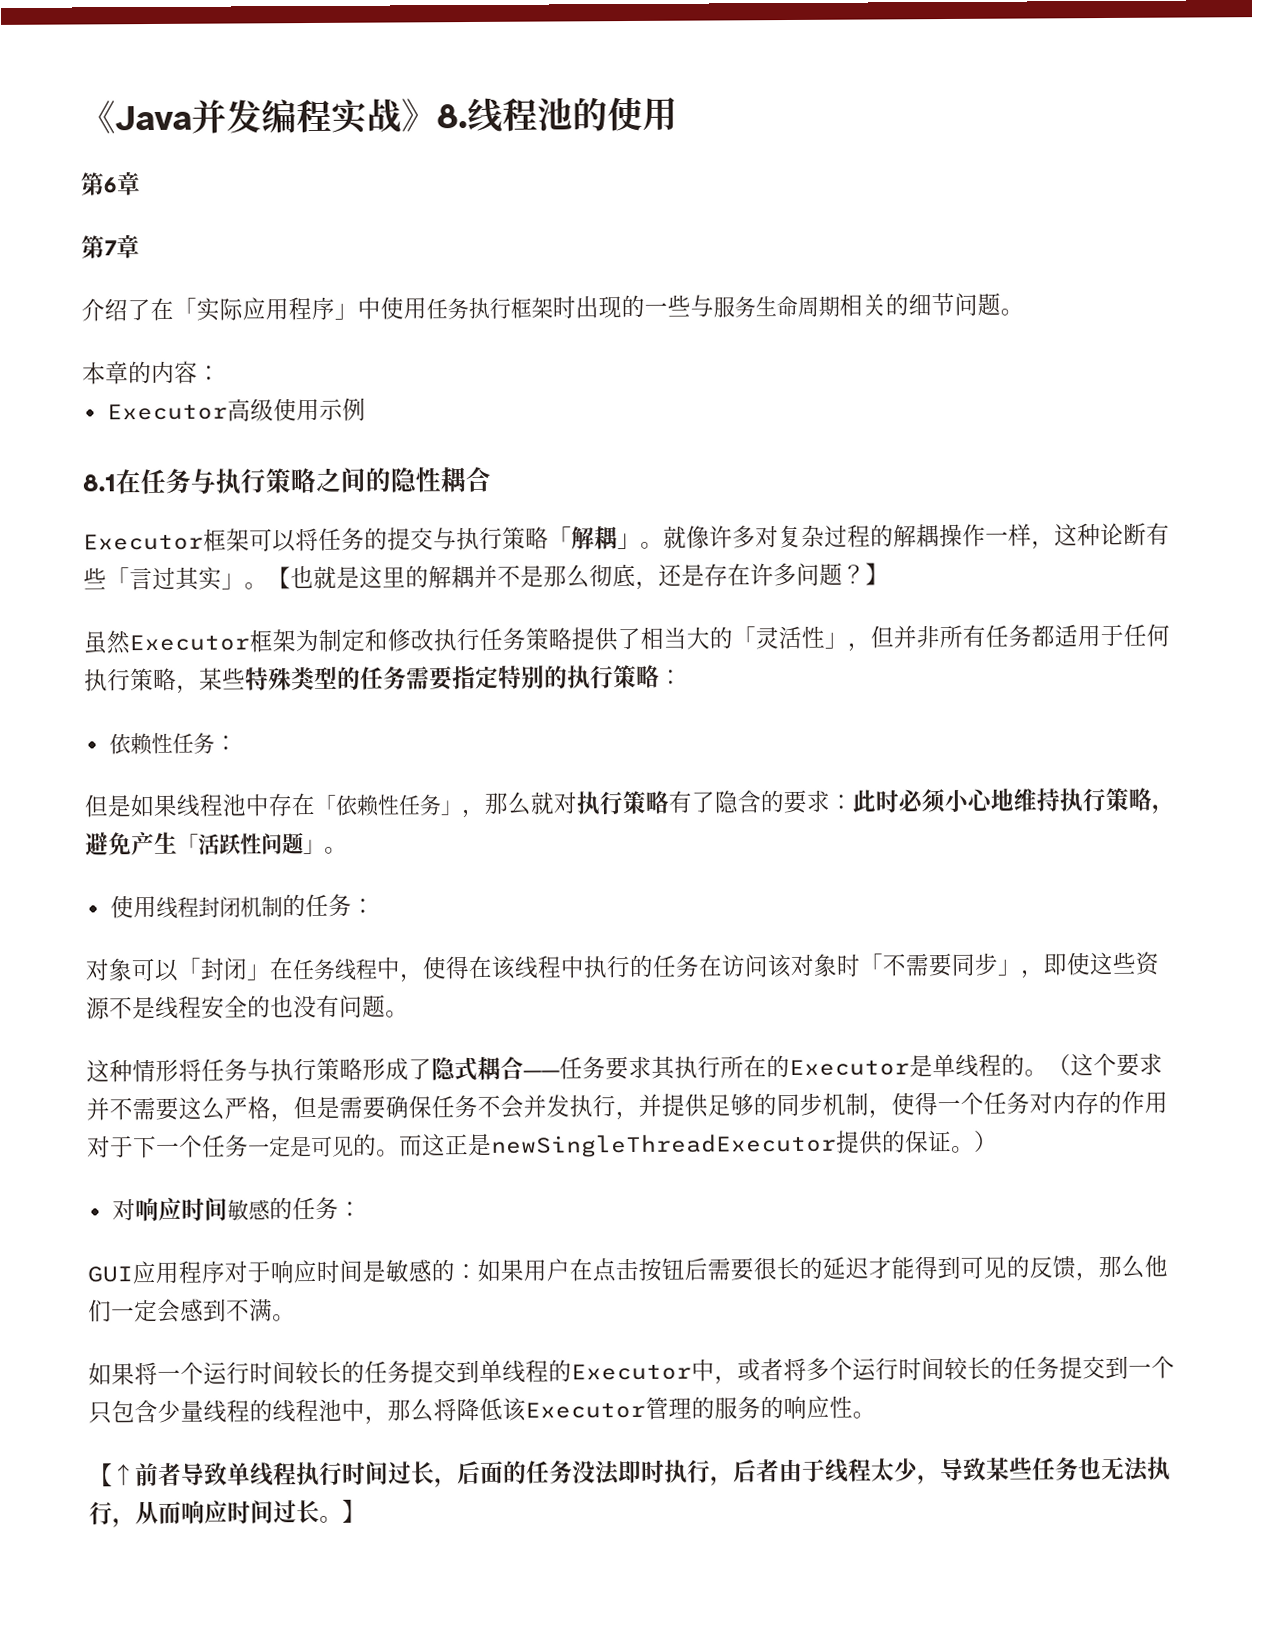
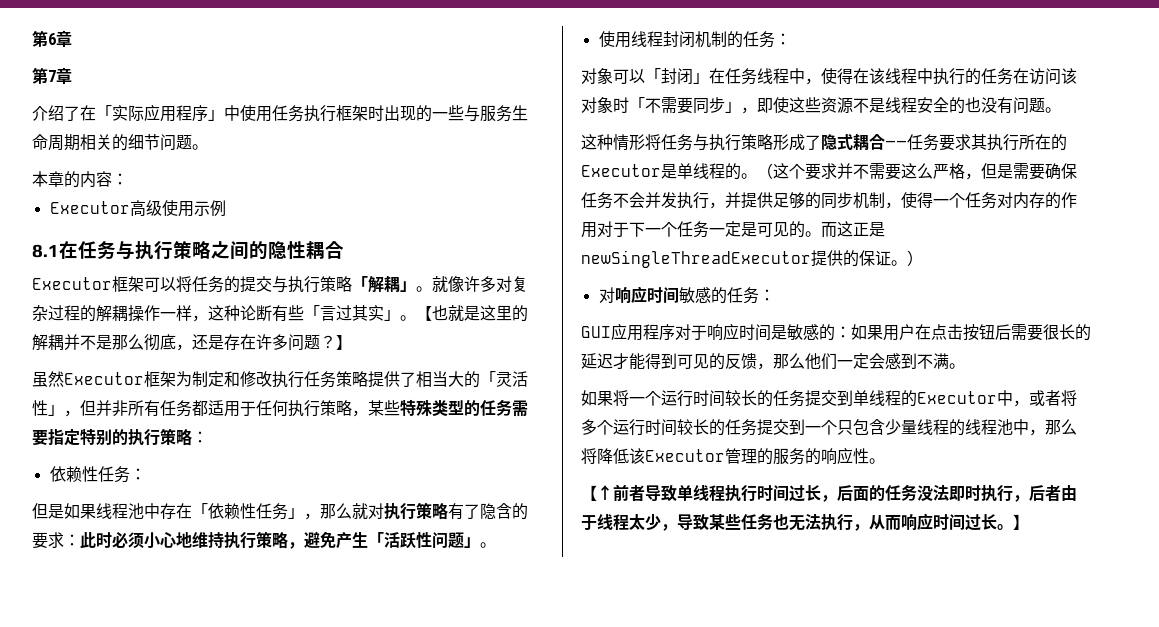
- 《Java并发编程实战》8.线程池的使用

